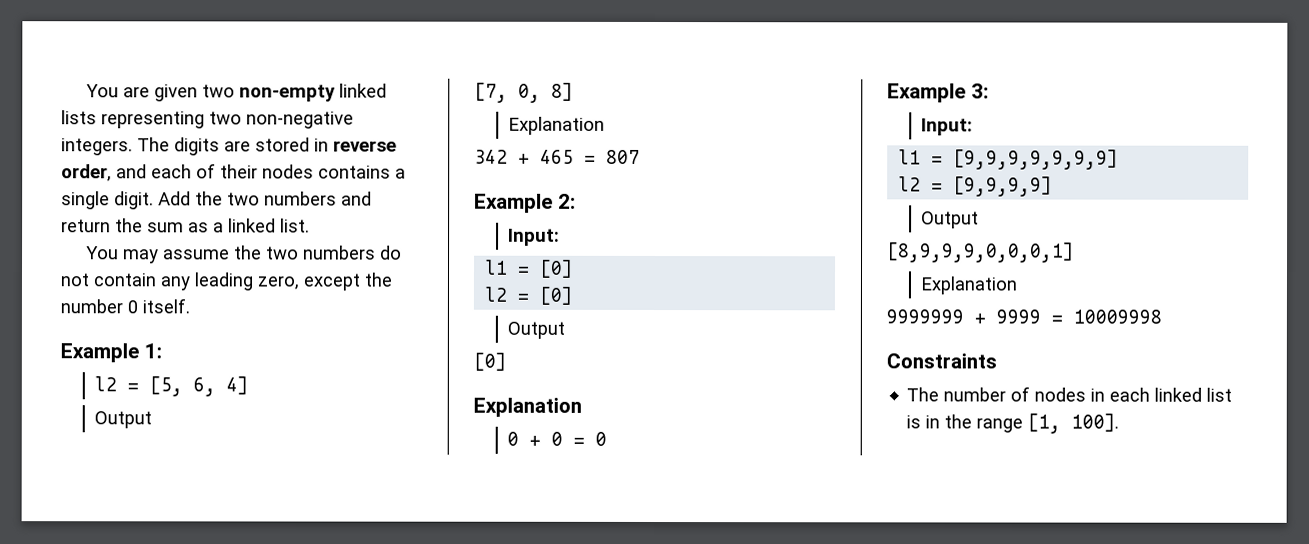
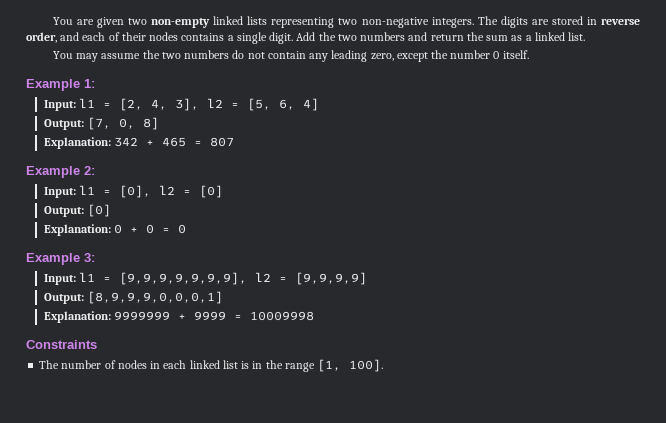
- l2 = [5, 6, 4]
- Output
- [7, 0, 8]
- Explanation
- 342 + 465 = 807
+ Input: l1 = [2, 4, 3], l2 = [5, 6, 4]
+ Output: [7, 0, 8]
+ Explanation: 342 + 465 = 807
  Example 2:
- Input:
- l1 = [0]
- l2 = [0]
- Output
- [0]
- Explanation
- 0 + 0 = 0
+ Input: l1 = [0], l2 = [0]
+ Output: [0]
+ Explanation: 0 + 0 = 0
  Example 3:
- Input:
- l1 = [9,9,9,9,9,9,9]
- l2 = [9,9,9,9]
- Output
- [8,9,9,9,0,0,0,1]
- Explanation
- 9999999 + 9999 = 10009998
+ Input: l1 = [9,9,9,9,9,9,9], l2 = [9,9,9,9]
+ Output: [8,9,9,9,0,0,0,1]
+ Explanation: 9999999 + 9999 = 10009998

